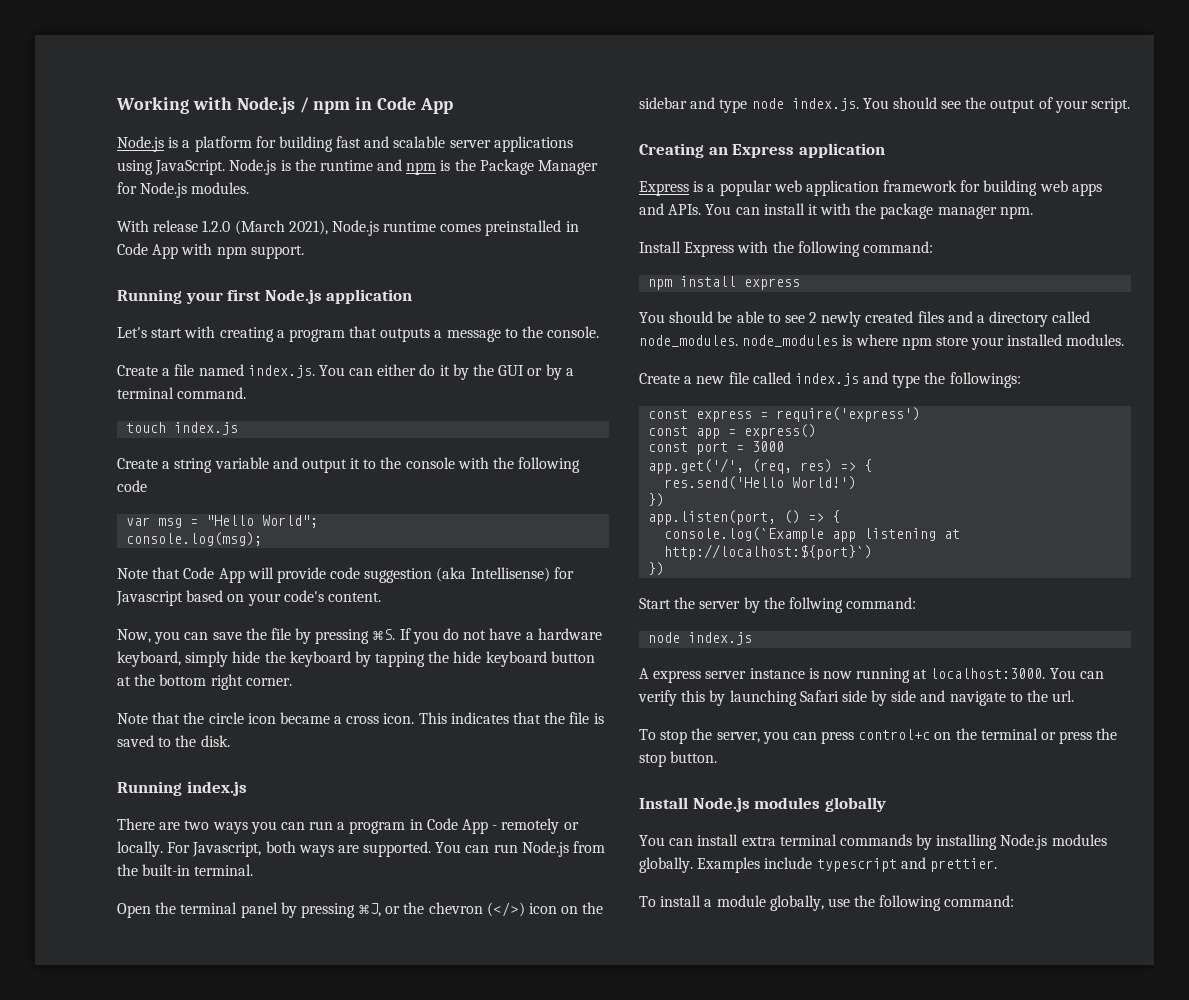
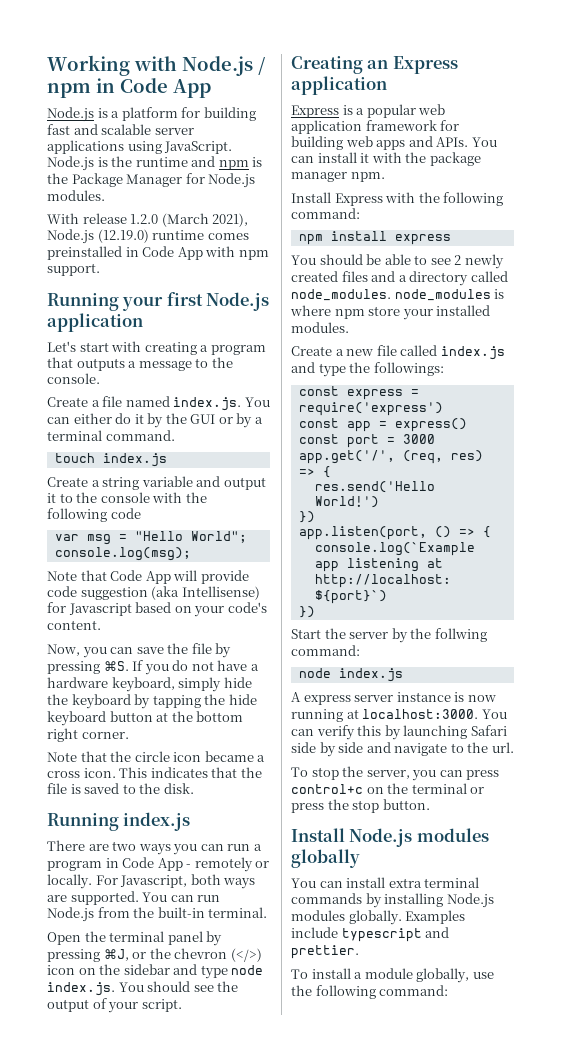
- With release 1.2.0 (March 2021), Node.js runtime comes preinstalled in Code App with npm support.
+ With release 1.2.0 (March 2021), Node.js (12.19.0) runtime comes preinstalled in Code App with npm support.

